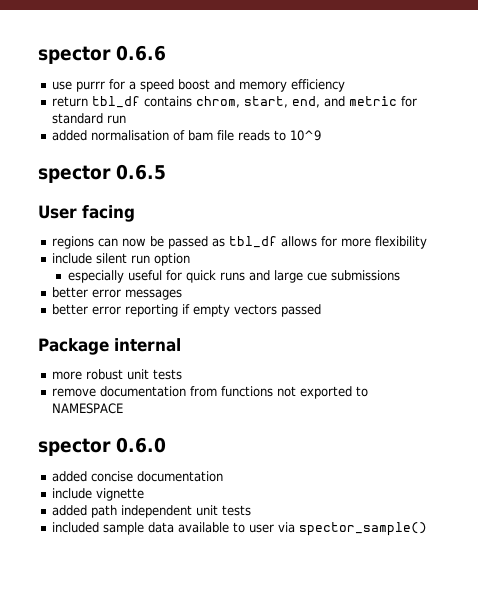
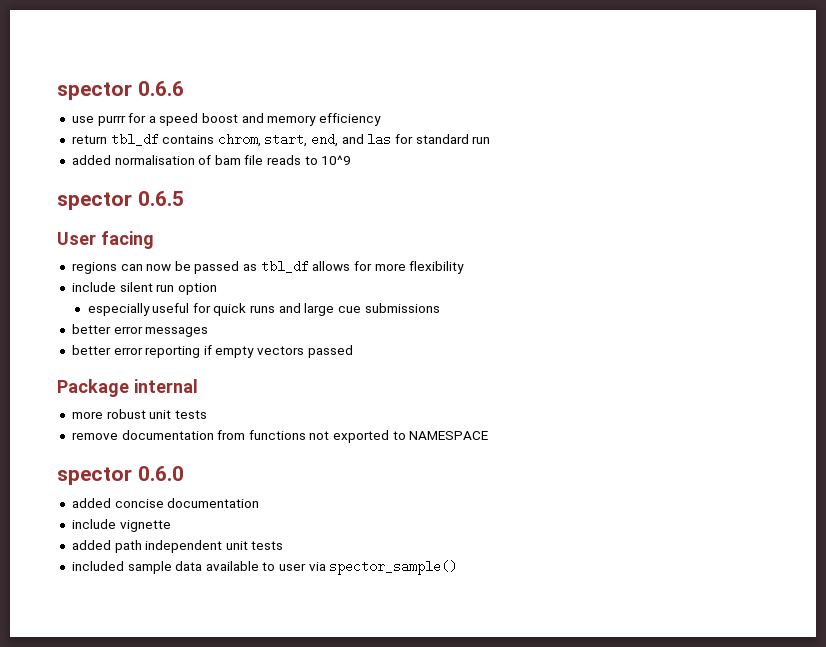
- return tbl_df contains chrom, start, end, and metric for standard run
+ return tbl_df contains chrom, start, end, and las for standard run

